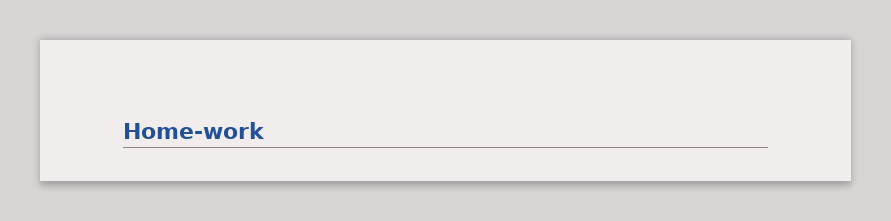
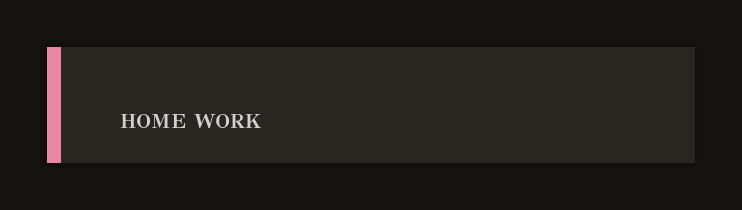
- Home-work
+ HOME WORK

